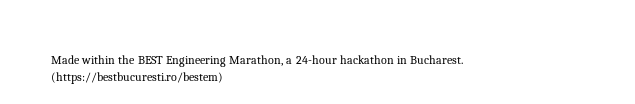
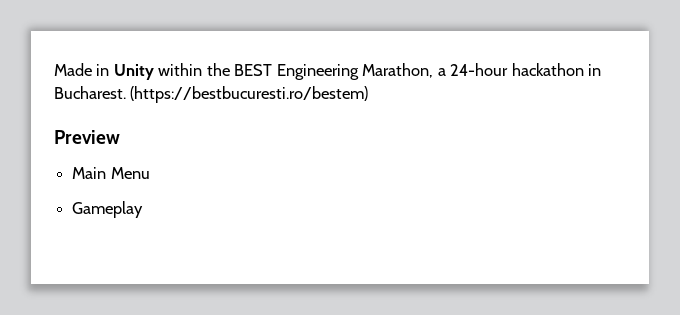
- Made within the BEST Engineering Marathon, a 24-hour hackathon in Bucharest.
+ Made in Unity within the BEST Engineering Marathon, a 24-hour hackathon in Bucharest.
+ Preview
+ Main Menu
+ Gameplay

